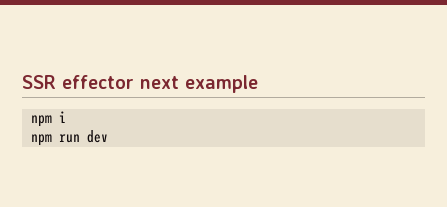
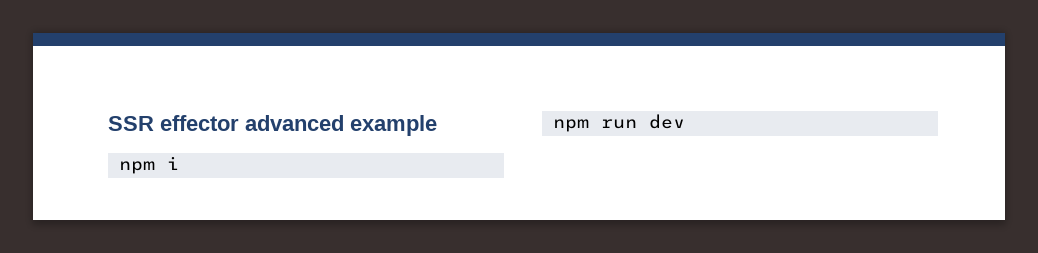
- SSR effector next example
+ SSR effector advanced example

